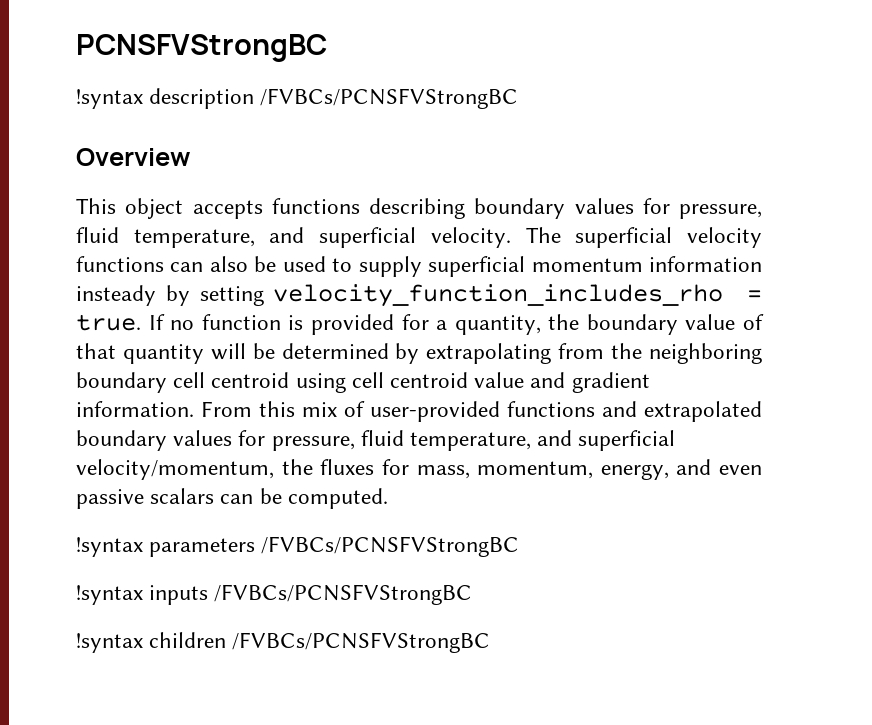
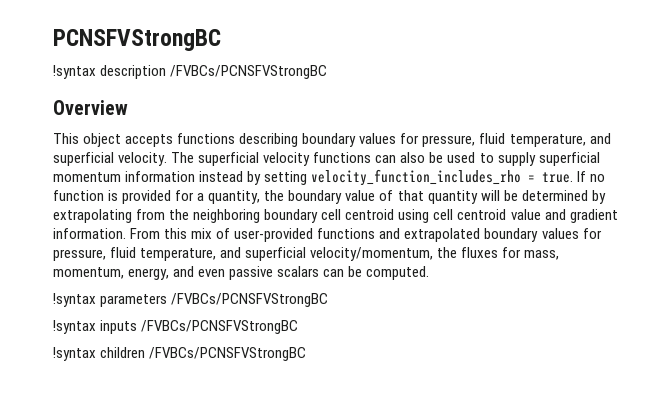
- The superficial velocity functions can also be used to supply superficial momentum information insteady by setting velocity_function_includes_rho = true.
+ The superficial velocity functions can also be used to supply superficial momentum information instead by setting velocity_function_includes_rho = true.

